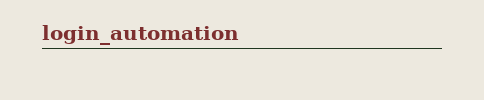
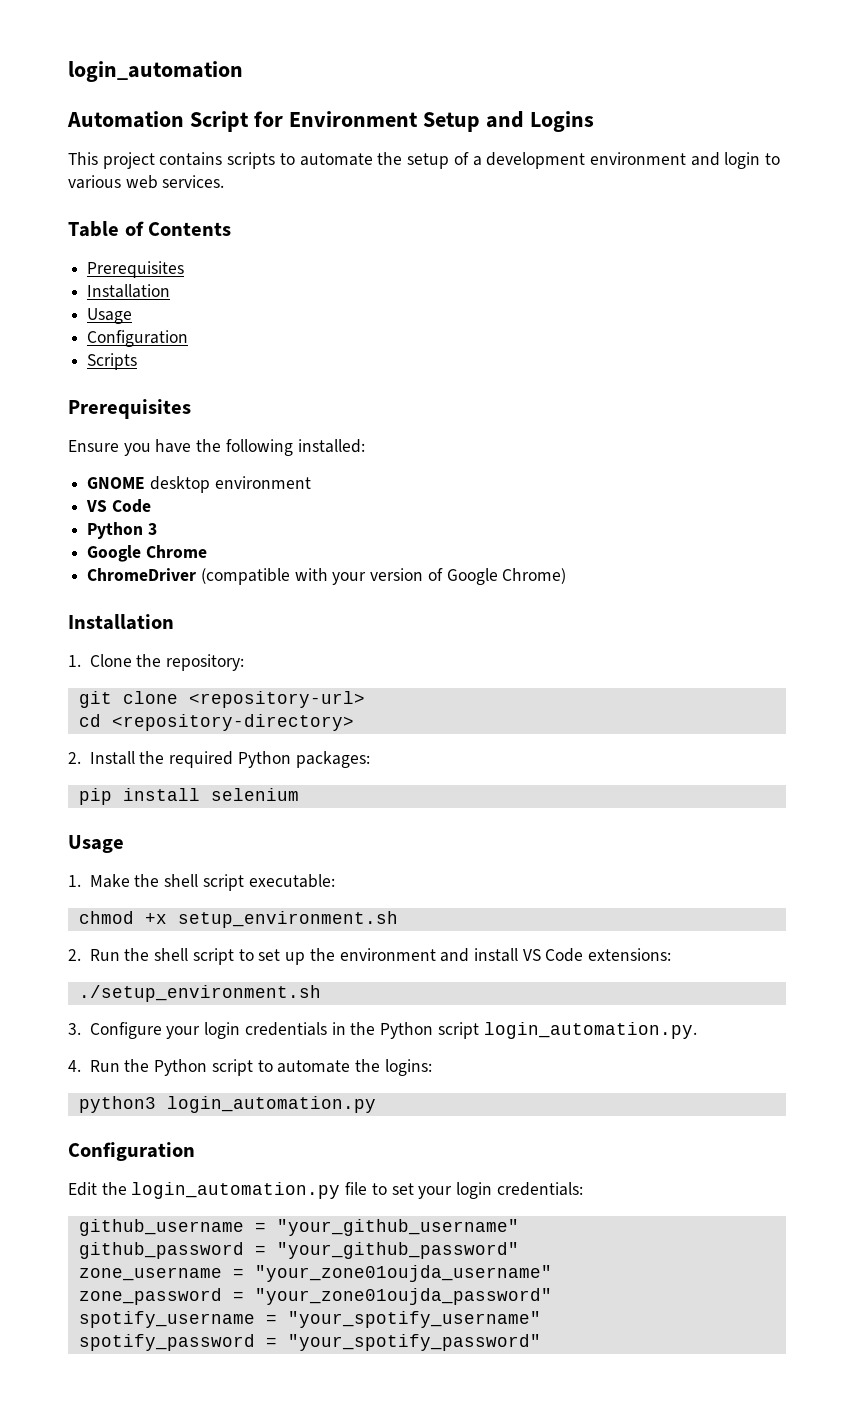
+ Automation Script for Environment Setup and Logins
+ This project contains scripts to automate the setup of a development environment and login to various web services.
+ Table of Contents
+ Prerequisites
+ Installation
+ Usage
+ Configuration
+ Scripts
+ Prerequisites
+ Ensure you have the following installed:
+ GNOME desktop environment
+ VS Code
+ Python 3
+ Google Chrome
+ ChromeDriver (compatible with your version of Google Chrome)
+ Installation
+ 1. Clone the repository:
+ git clone <repository-url>
+ cd <repository-directory>
+ 2. Install the required Python packages:
+ pip install selenium
+ Usage
+ 1. Make the shell script executable:
+ chmod +x setup_environment.sh
+ 2. Run the shell script to set up the environment and install VS Code extensions:
+ ./setup_environment.sh
+ 3. Configure your login credentials in the Python script login_automation.py.
+ 4. Run the Python script to automate the logins:
+ python3 login_automation.py
+ Configuration
+ Edit the login_automation.py file to set your login credentials:
+ github_username = "your_github_username"
+ github_password = "your_github_password"
+ zone_username = "your_zone01oujda_username"
+ zone_password = "your_zone01oujda_password"
+ spotify_username = "your_spotify_username"
+ spotify_password = "your_spotify_password"

